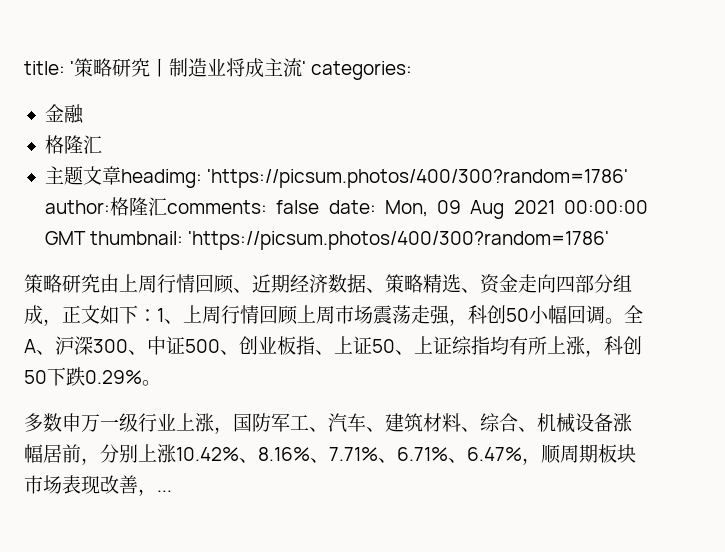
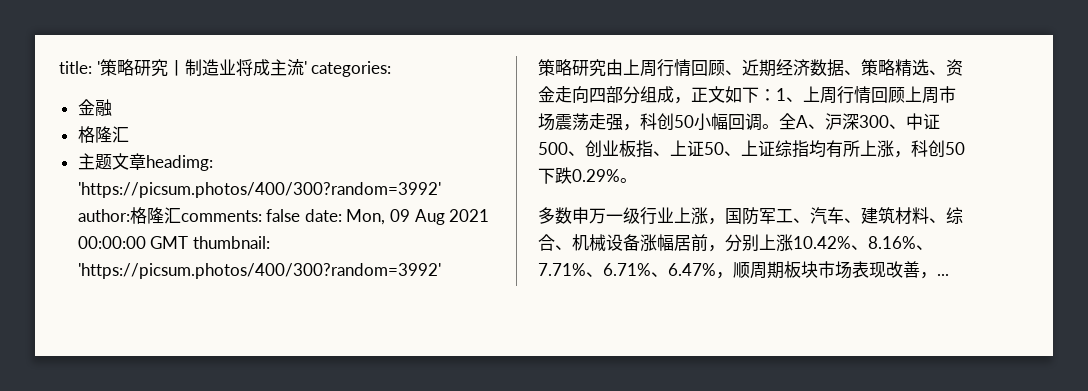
- 主题文章headimg: 'https://picsum.photos/400/300?random=1786' author:格隆汇comments: false date: Mon, 09 Aug 2021 00:00:00 GMT thumbnail: 'https://picsum.photos/400/300?random=1786'
+ 主题文章headimg: 'https://picsum.photos/400/300?random=3992' author:格隆汇comments: false date: Mon, 09 Aug 2021 00:00:00 GMT thumbnail: 'https://picsum.photos/400/300?random=3992'

